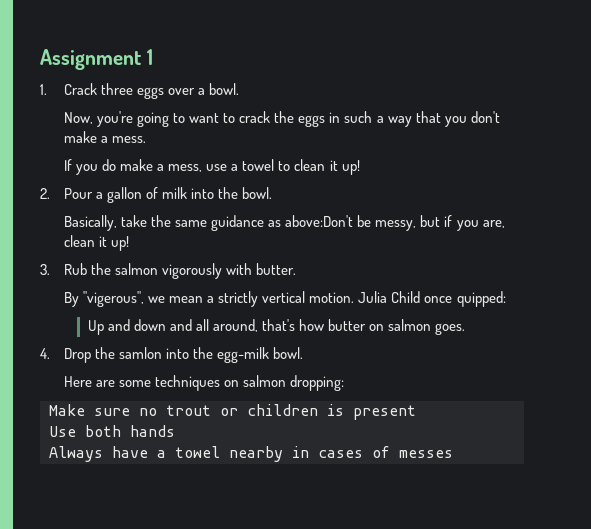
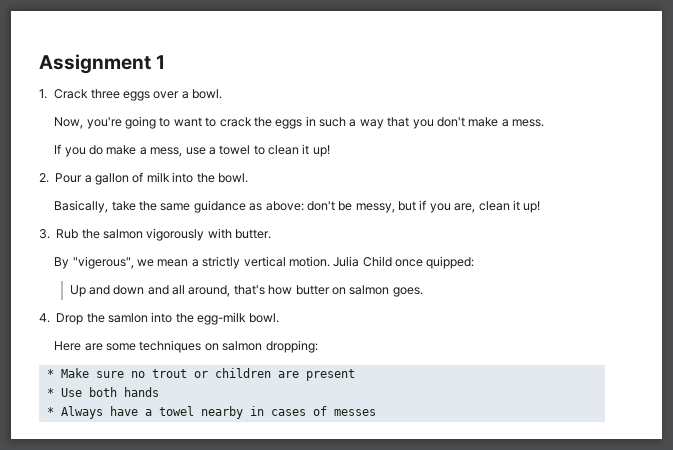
- Basically, take the same guidance as above:Don't be messy, but if you are, clean it up!
+ Basically, take the same guidance as above: don't be messy, but if you are, clean it up!
- Make sure no trout or children is present
+ * Make sure no trout or children are present
- Use both hands
+ * Use both hands
- Always have a towel nearby in cases of messes
+ * Always have a towel nearby in cases of messes

